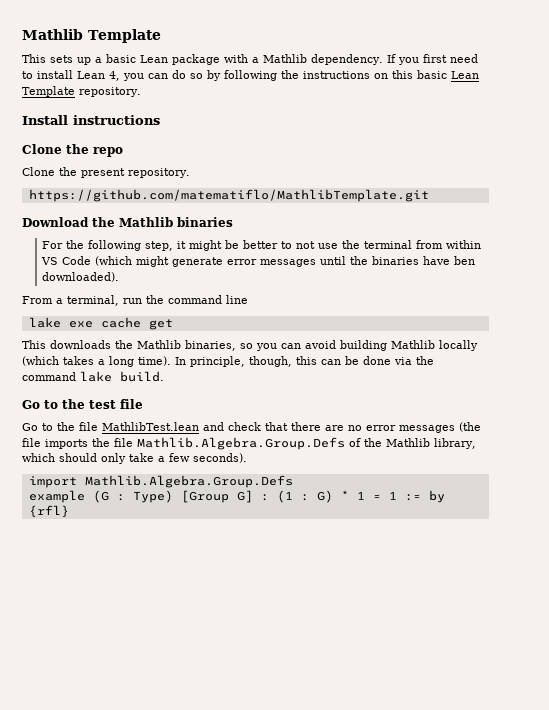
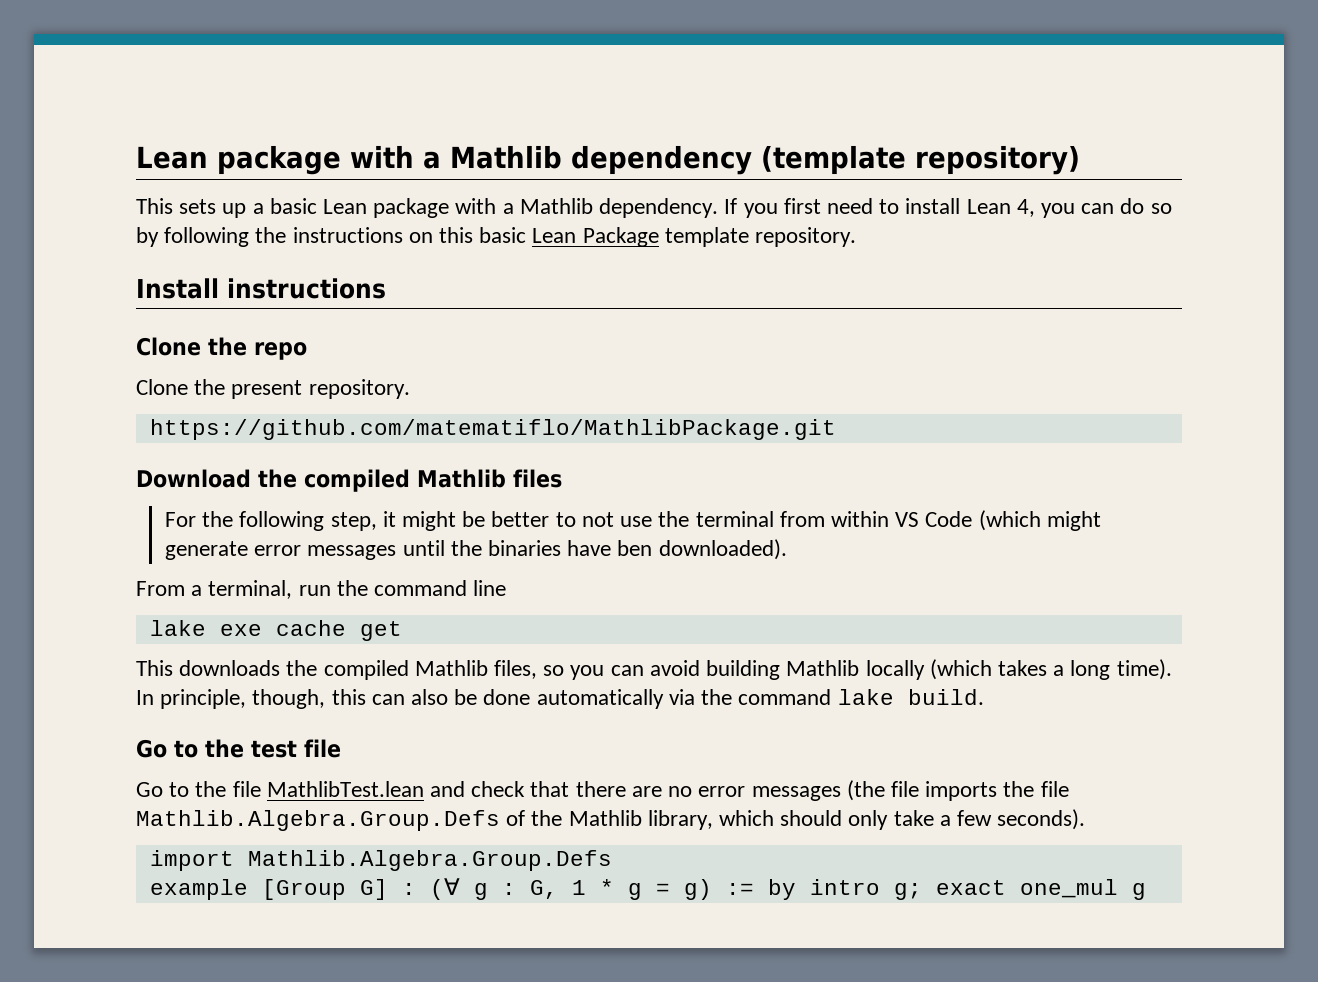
- Mathlib Template
+ Lean package with a Mathlib dependency (template repository)
- If you first need to install Lean 4, you can do so by following the instructions on this basic Lean Template repository.
+ If you first need to install Lean 4, you can do so by following the instructions on this basic Lean Package template repository.
- https://github.com/matematiflo/MathlibTemplate.git
+ https://github.com/matematiflo/MathlibPackage.git
- Download the Mathlib binaries
+ Download the compiled Mathlib files
- This downloads the Mathlib binaries, so you can avoid building Mathlib locally (which takes a long time).
+ This downloads the compiled Mathlib files, so you can avoid building Mathlib locally (which takes a long time).
- In principle, though, this can be done via the command lake build.
+ In principle, though, this can also be done automatically via the command lake build.
- example (G : Type) [Group G] : (1 : G) * 1 = 1 := by {rfl}
+ example [Group G] : (∀ g : G, 1 * g = g) := by intro g; exact one_mul g

